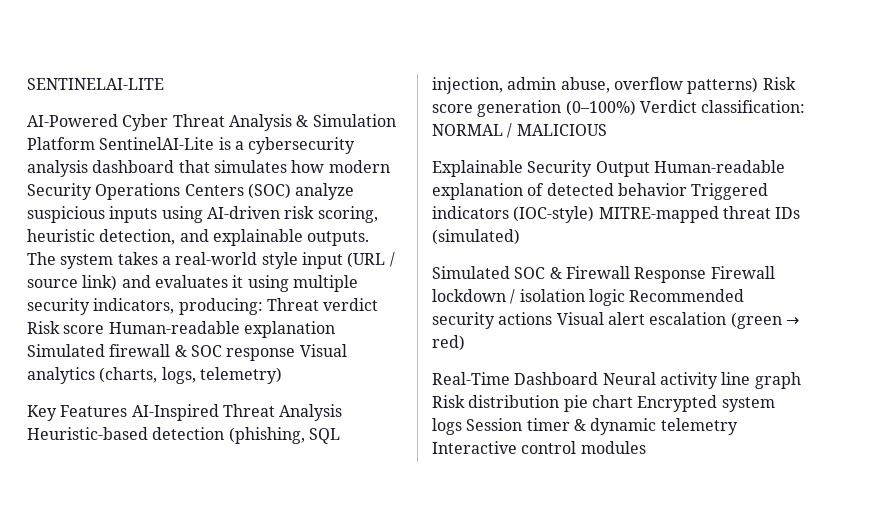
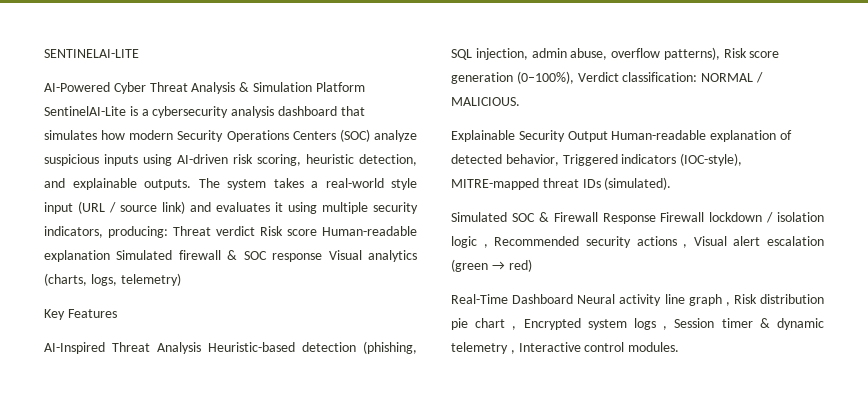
- Key Features AI-Inspired Threat Analysis Heuristic-based detection (phishing, SQL injection, admin abuse, overflow patterns) Risk score generation (0–100%) Verdict classification: NORMAL / MALICIOUS
+ Key Features
+ AI-Inspired Threat Analysis Heuristic-based detection (phishing, SQL injection, admin abuse, overflow patterns), Risk score generation (0–100%), Verdict classification: NORMAL / MALICIOUS.
- Explainable Security Output Human-readable explanation of detected behavior Triggered indicators (IOC-style) MITRE-mapped threat IDs (simulated)
+ Explainable Security Output Human-readable explanation of detected behavior, Triggered indicators (IOC-style), MITRE-mapped threat IDs (simulated).
- Simulated SOC & Firewall Response Firewall lockdown / isolation logic Recommended security actions Visual alert escalation (green → red)
+ Simulated SOC & Firewall Response Firewall lockdown / isolation logic , Recommended security actions , Visual alert escalation (green → red)
- Real-Time Dashboard Neural activity line graph Risk distribution pie chart Encrypted system logs Session timer & dynamic telemetry Interactive control modules
+ Real-Time Dashboard Neural activity line graph , Risk distribution pie chart , Encrypted system logs , Session timer & dynamic telemetry , Interactive control modules.

